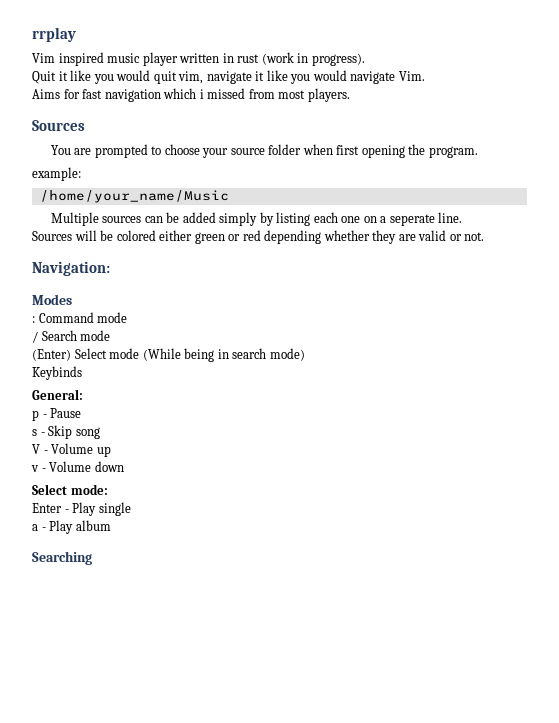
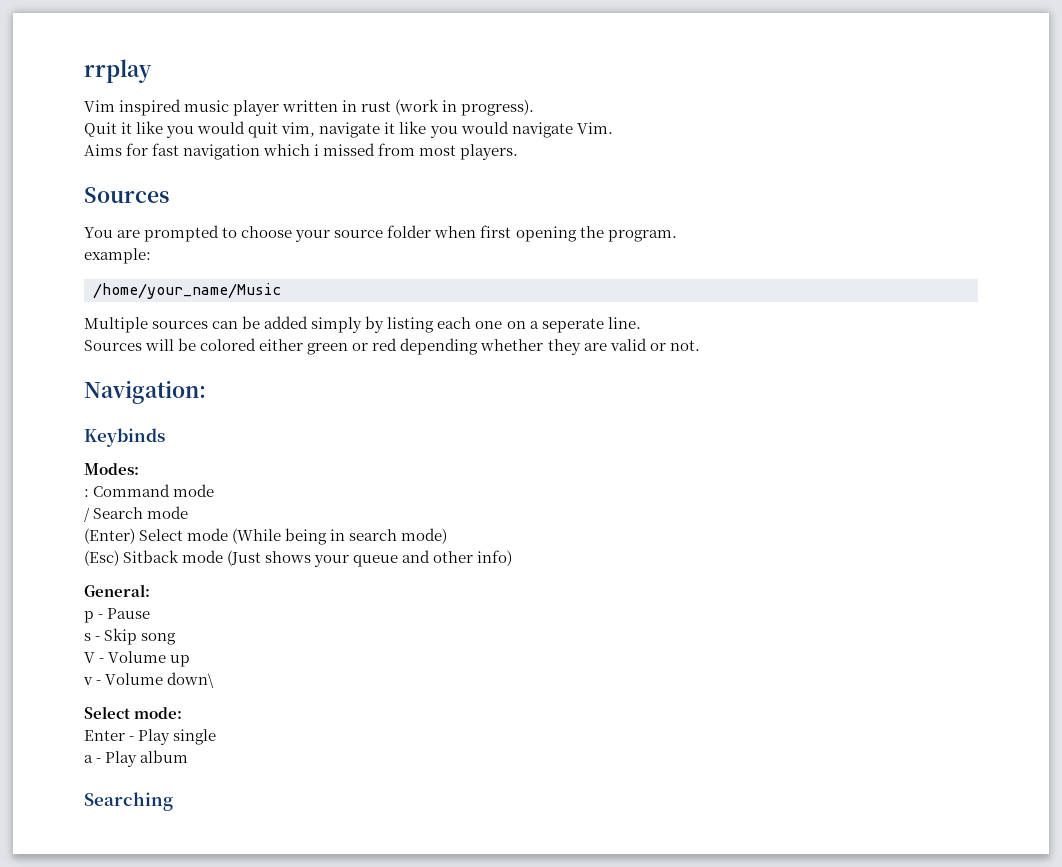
- Modes
+ Keybinds
+ Modes:
- Keybinds
+ (Esc) Sitback mode (Just shows your queue and other info)
- v - Volume down
+ v - Volume down\

